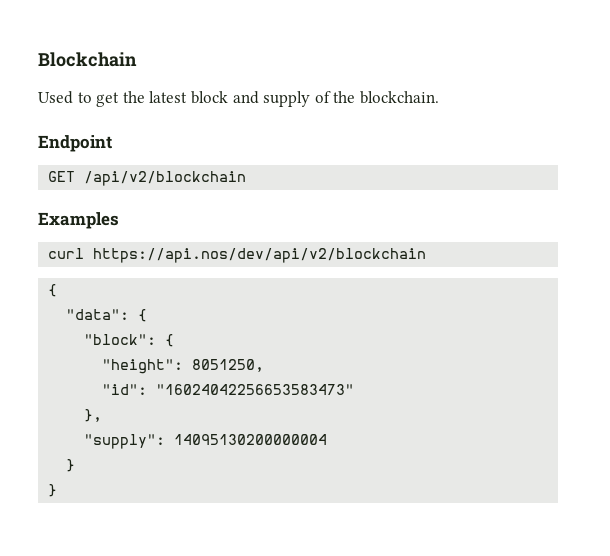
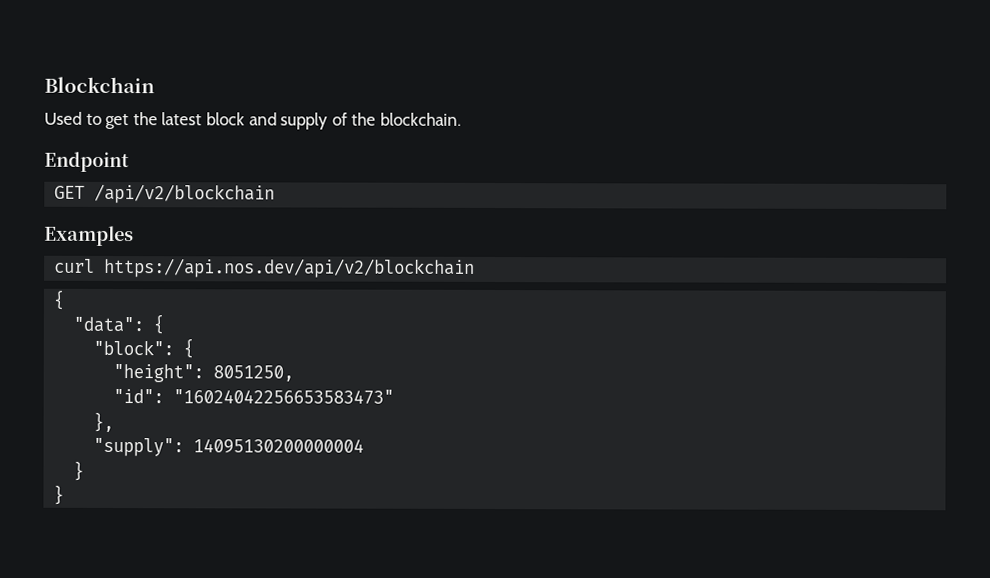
- curl https://api.nos/dev/api/v2/blockchain
+ curl https://api.nos.dev/api/v2/blockchain

